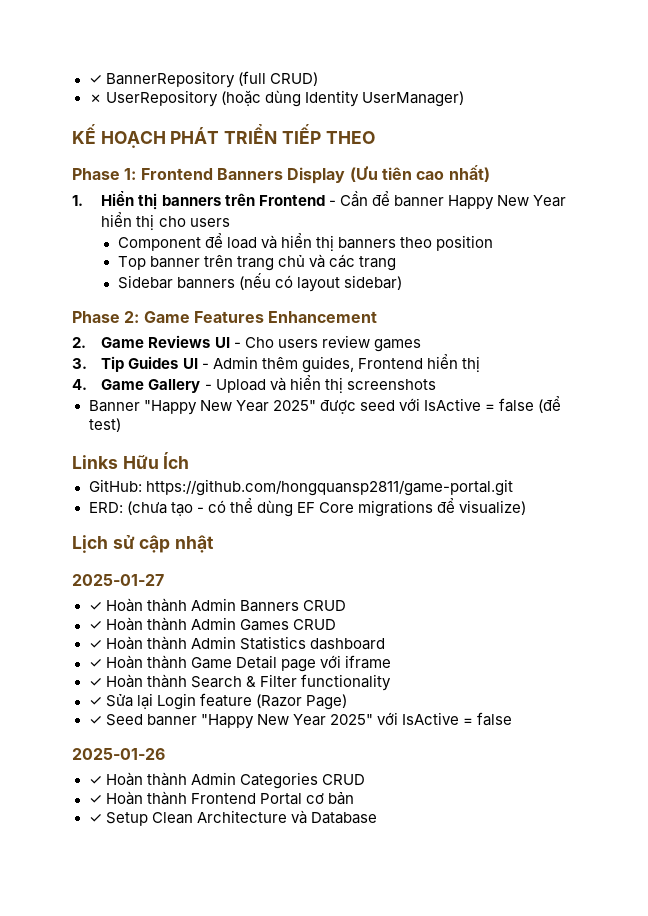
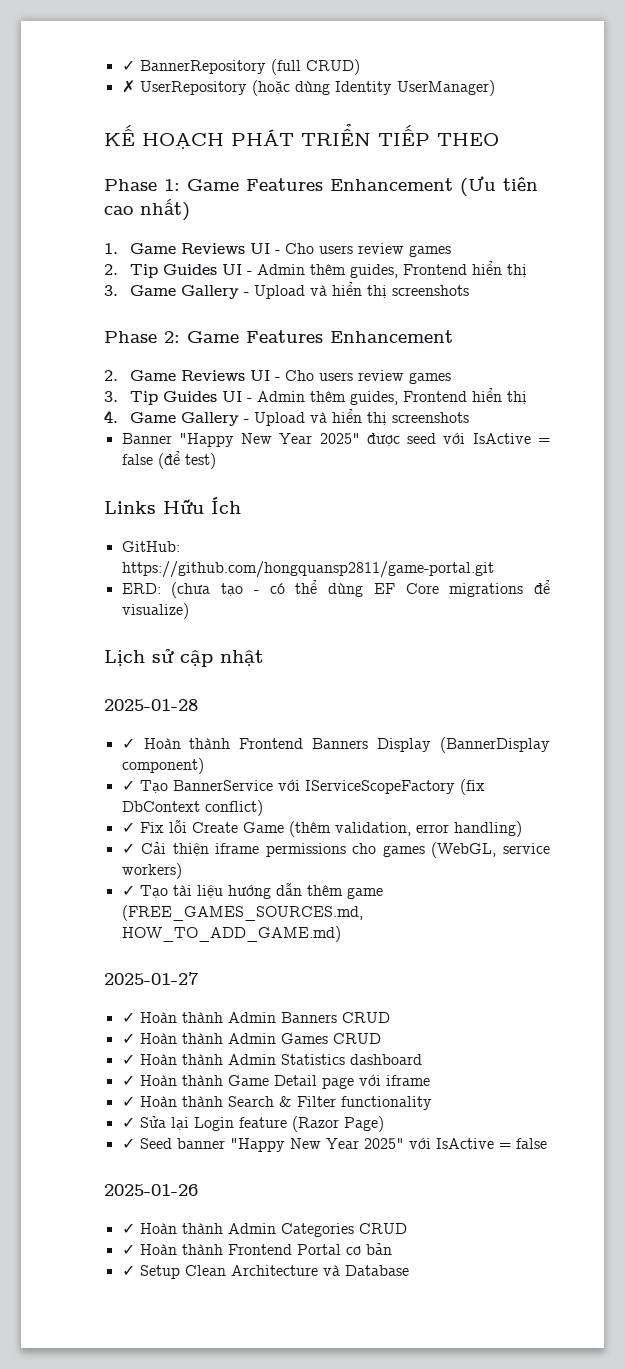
- Phase 1: Frontend Banners Display (Ưu tiên cao nhất)
+ Phase 1: Game Features Enhancement (Ưu tiên cao nhất)
- 1. Hiển thị banners trên Frontend - Cần để banner Happy New Year hiển thị cho users
- Component để load và hiển thị banners theo position
- Top banner trên trang chủ và các trang
- Sidebar banners (nếu có layout sidebar)
+ 1. Game Reviews UI - Cho users review games
+ 2. Tip Guides UI - Admin thêm guides, Frontend hiển thị
+ 3. Game Gallery - Upload và hiển thị screenshots
+ 2025-01-28
+ ✓ Hoàn thành Frontend Banners Display (BannerDisplay component)
+ ✓ Tạo BannerService với IServiceScopeFactory (fix DbContext conflict)
+ ✓ Fix lỗi Create Game (thêm validation, error handling)
+ ✓ Cải thiện iframe permissions cho games (WebGL, service workers)
+ ✓ Tạo tài liệu hướng dẫn thêm game (FREE_GAMES_SOURCES.md, HOW_TO_ADD_GAME.md)

